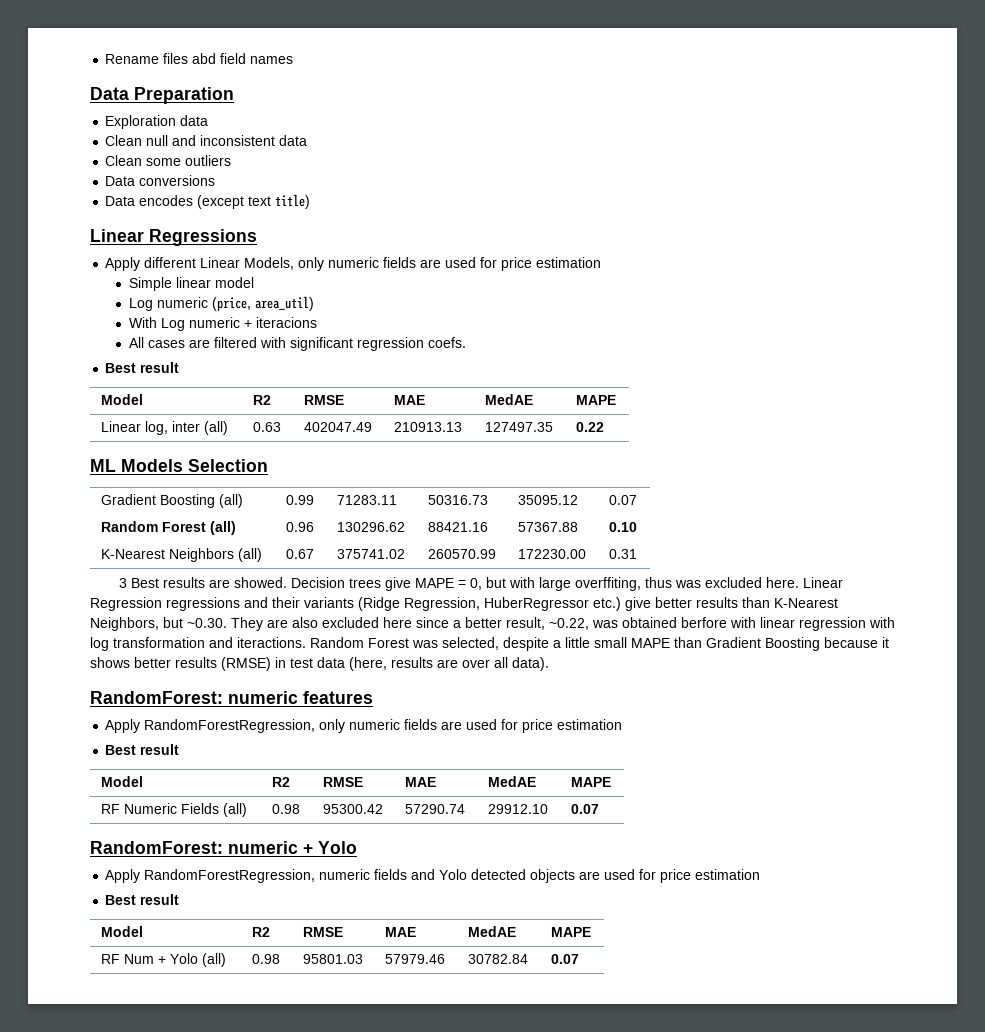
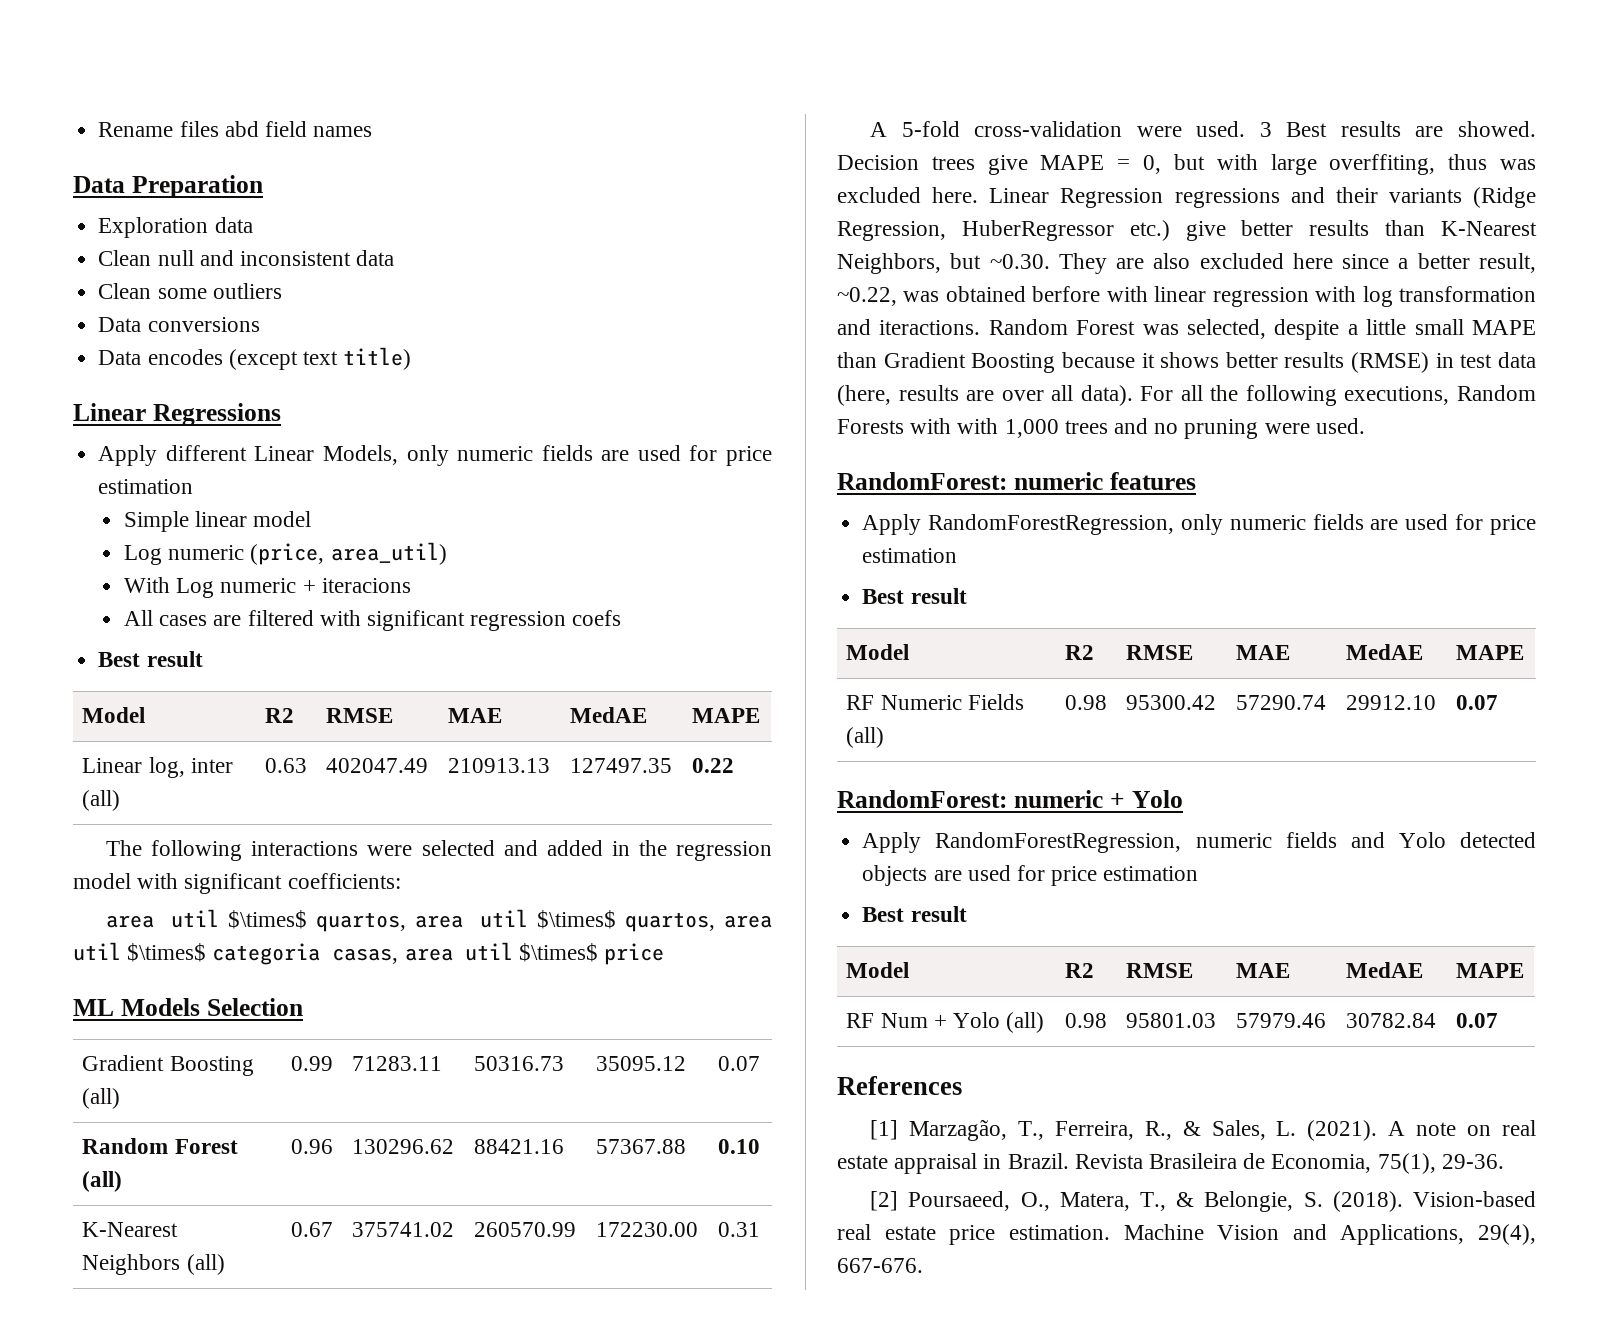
- All cases are filtered with significant regression coefs.
+ All cases are filtered with significant regression coefs
+ The following interactions were selected and added in the regression model with significant coefficients:
+ area util $\times$ quartos, area util $\times$ quartos, area util $\times$ categoria casas, area util $\times$ price
+ A 5-fold cross-validation were used.
+ For all the following executions, Random Forests with with 1,000 trees and no pruning were used.
+ References
+ [1] Marzagão, T., Ferreira, R., & Sales, L. (2021). A note on real estate appraisal in Brazil. Revista Brasileira de Economia, 75(1), 29-36.
+ [2] Poursaeed, O., Matera, T., & Belongie, S. (2018). Vision-based real estate price estimation. Machine Vision and Applications, 29(4), 667-676.

